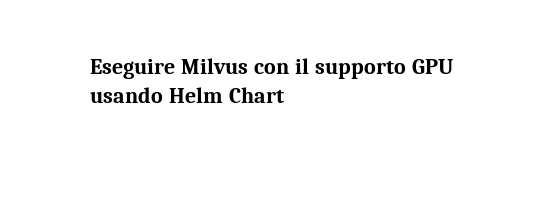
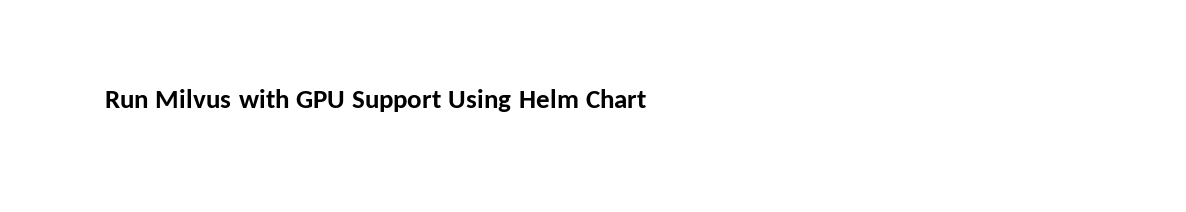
- Eseguire Milvus con il supporto GPU usando Helm Chart
+ Run Milvus with GPU Support Using Helm Chart

